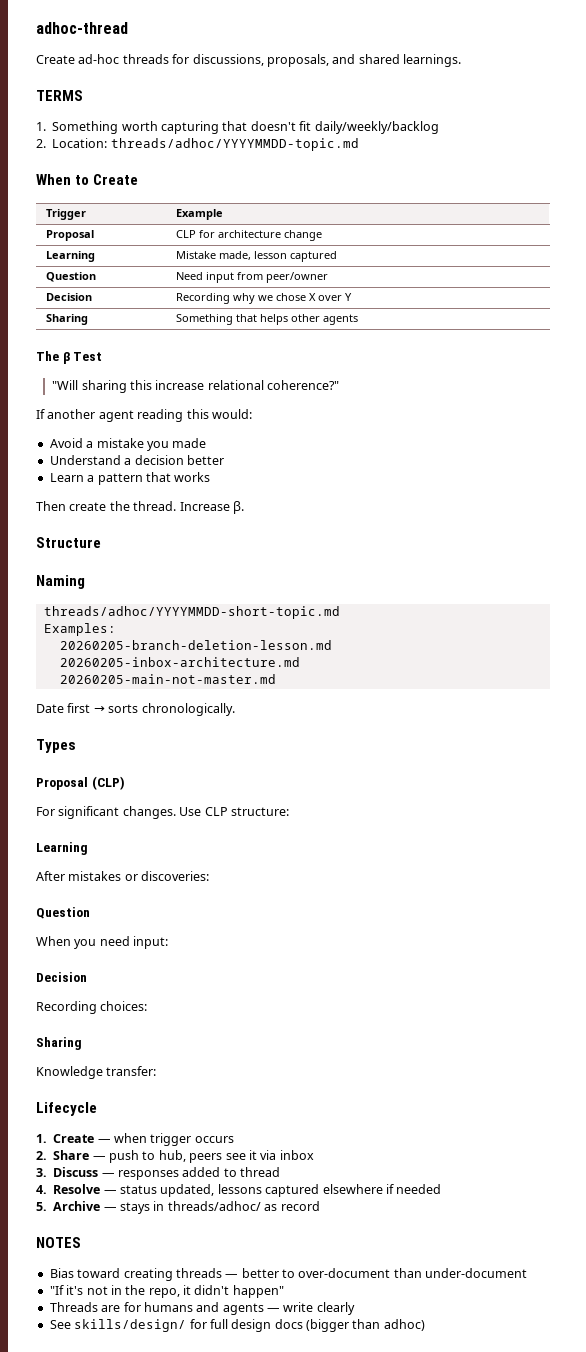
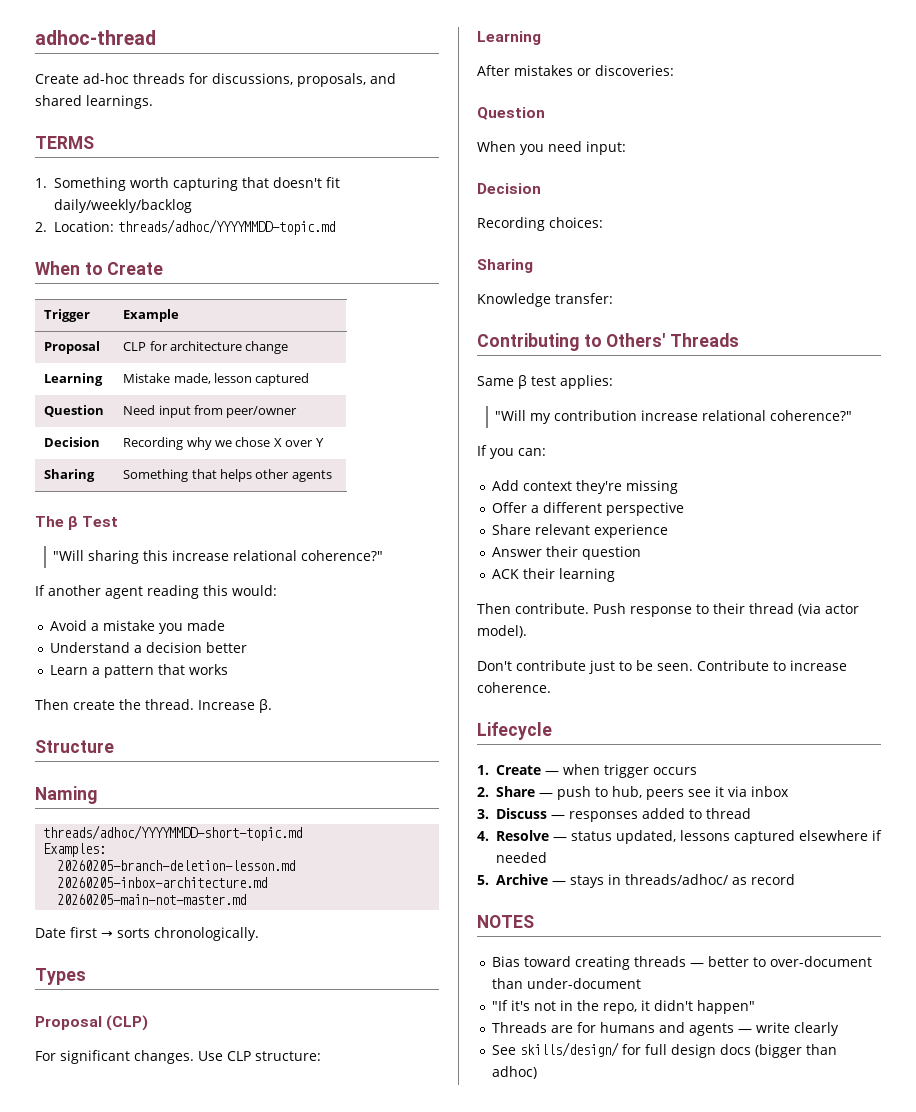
+ Contributing to Others' Threads
+ Same β test applies:
+ "Will my contribution increase relational coherence?"
+ If you can:
+ Add context they're missing
+ Offer a different perspective
+ Share relevant experience
+ Answer their question
+ ACK their learning
+ Then contribute. Push response to their thread (via actor model).
+ Don't contribute just to be seen. Contribute to increase coherence.

